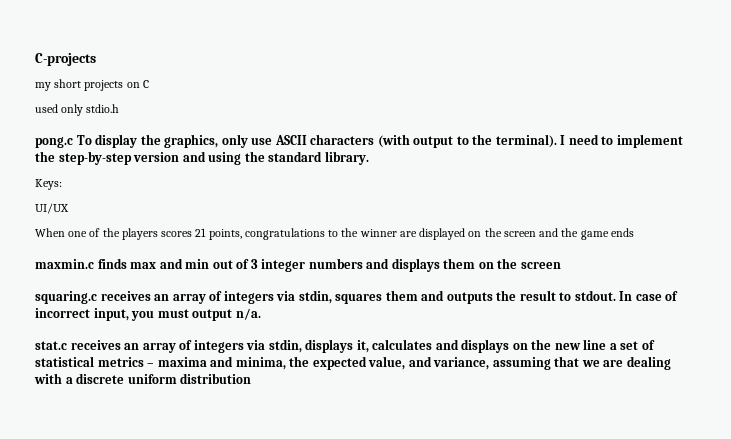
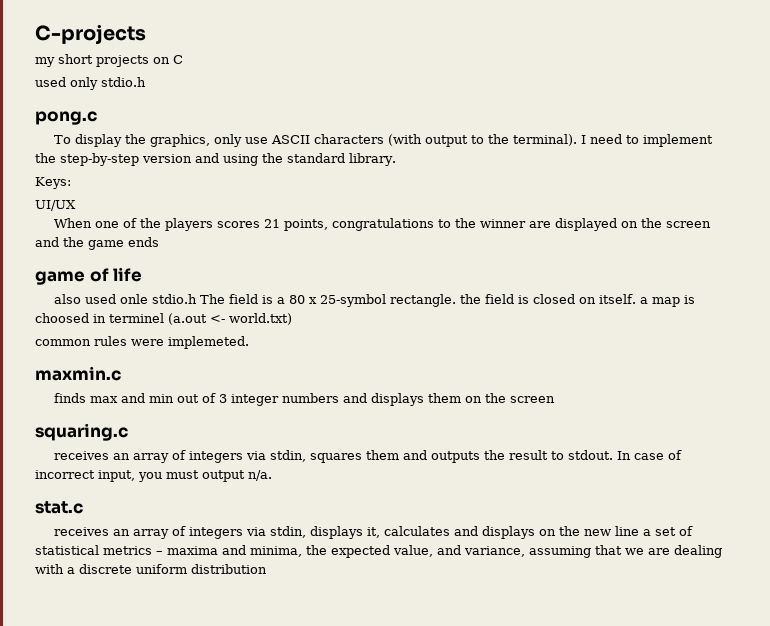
- pong.c To display the graphics, only use ASCII characters (with output to the terminal).
+ pong.c
+ To display the graphics, only use ASCII characters (with output to the terminal).
+ game of life
+ also used onle stdio.h The field is a 80 x 25-symbol rectangle. the field is closed on itself. a map is choosed in terminel (a.out <- world.txt)
+ common rules were implemeted.
- maxmin.c finds max and min out of 3 integer numbers and displays them on the screen
+ maxmin.c
+ finds max and min out of 3 integer numbers and displays them on the screen
- squaring.c receives an array of integers via stdin, squares them and outputs the result to stdout.
+ squaring.c
+ receives an array of integers via stdin, squares them and outputs the result to stdout.
- stat.c receives an array of integers via stdin, displays it, calculates and displays on the new line a set of statistical metrics – maxima and minima, the expected value, and variance, assuming that we are dealing with a discrete uniform distribution
+ stat.c
+ receives an array of integers via stdin, displays it, calculates and displays on the new line a set of statistical metrics – maxima and minima, the expected value, and variance, assuming that we are dealing with a discrete uniform distribution

